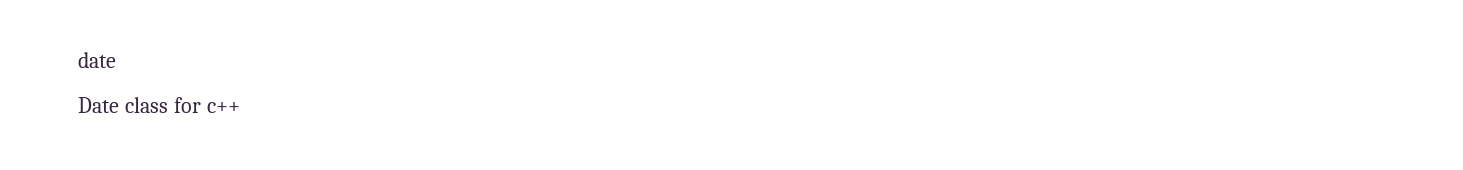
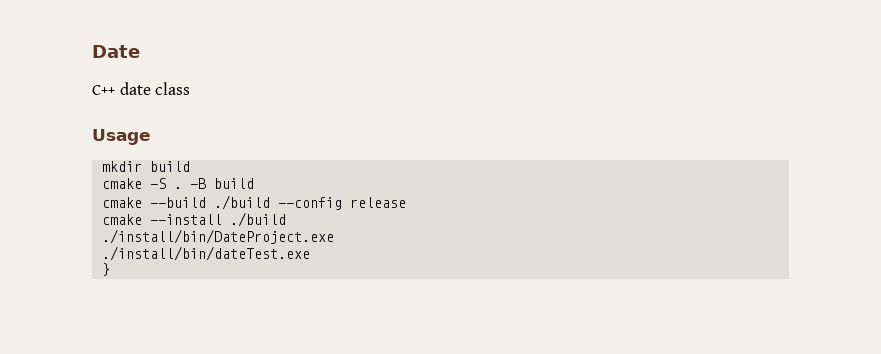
- date
- Date class for c++
+ Date
+ C++ date class
+ Usage
+ mkdir build
+ cmake -S . -B build
+ cmake --build ./build --config release
+ cmake --install ./build
+ ./install/bin/DateProject.exe
+ ./install/bin/dateTest.exe
+ }

